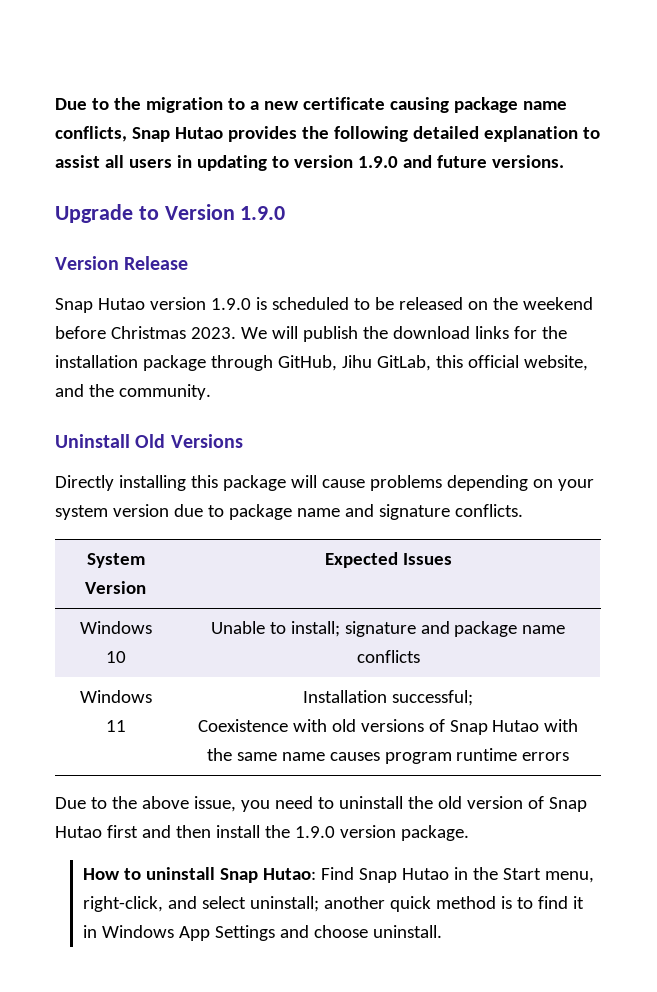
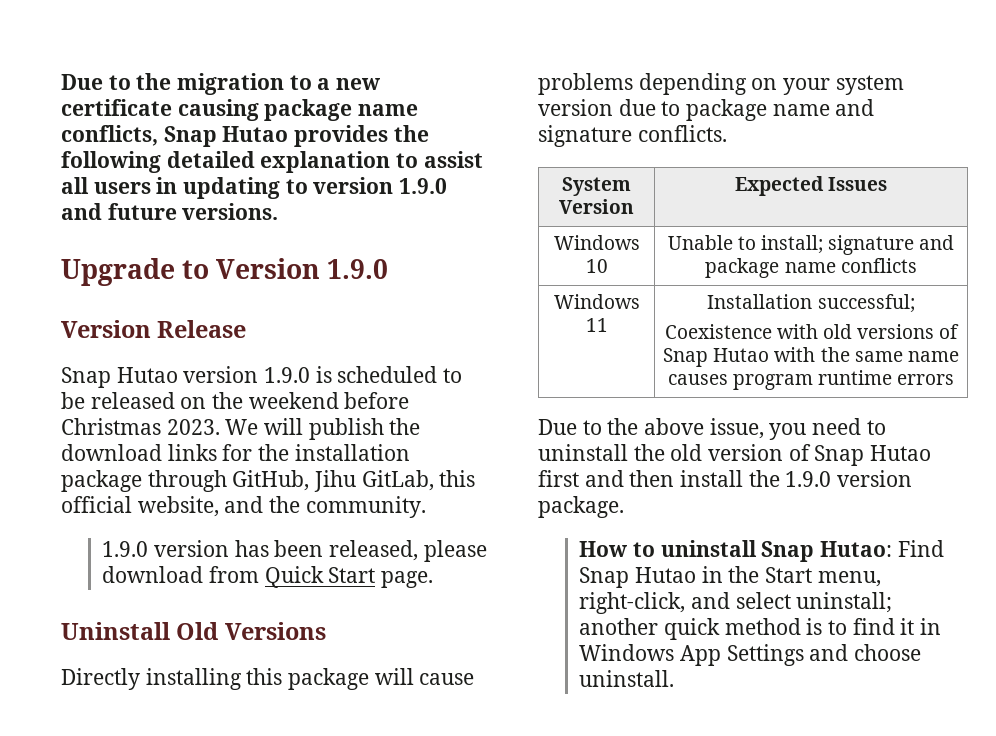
+ 1.9.0 version has been released, please download from Quick Start page.

